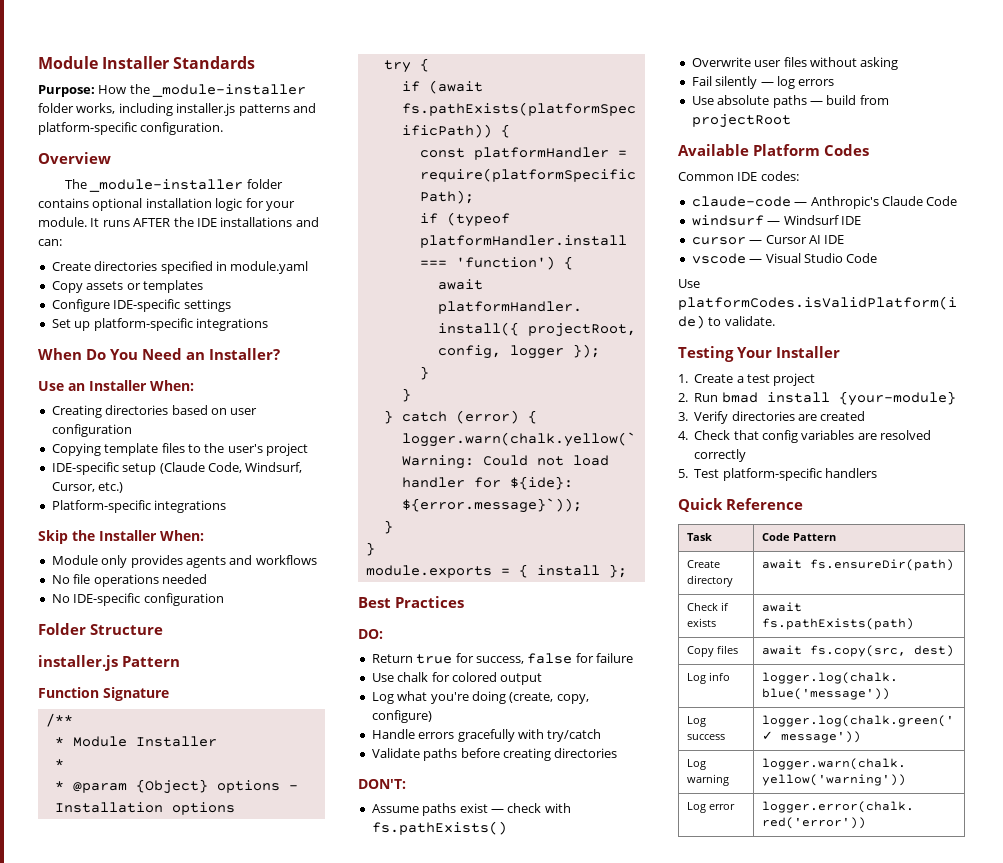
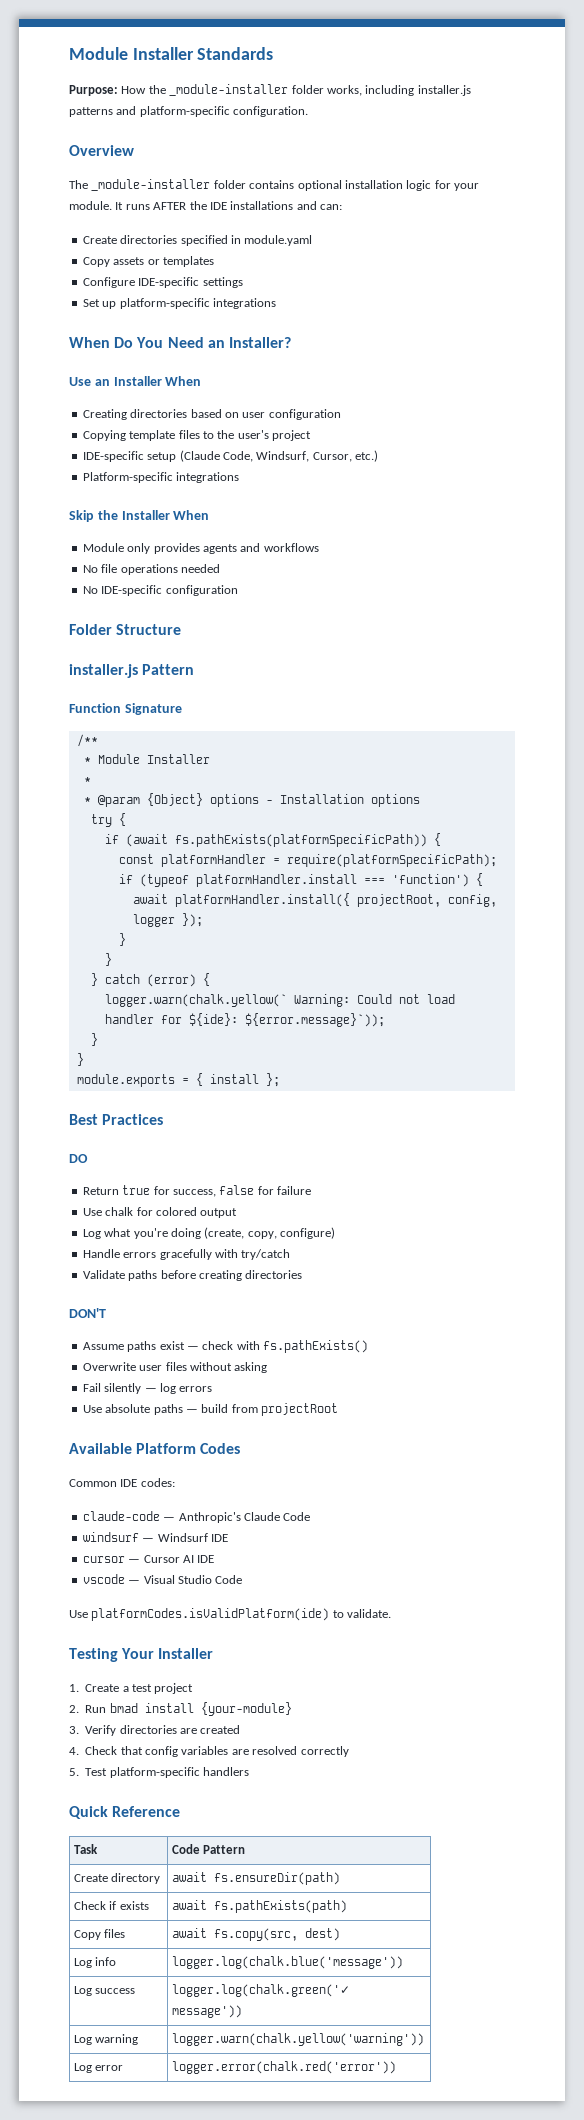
- Use an Installer When:
+ Use an Installer When
- Skip the Installer When:
+ Skip the Installer When
- DO:
+ DO
- DON'T:
+ DON'T

